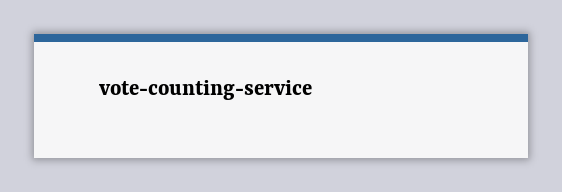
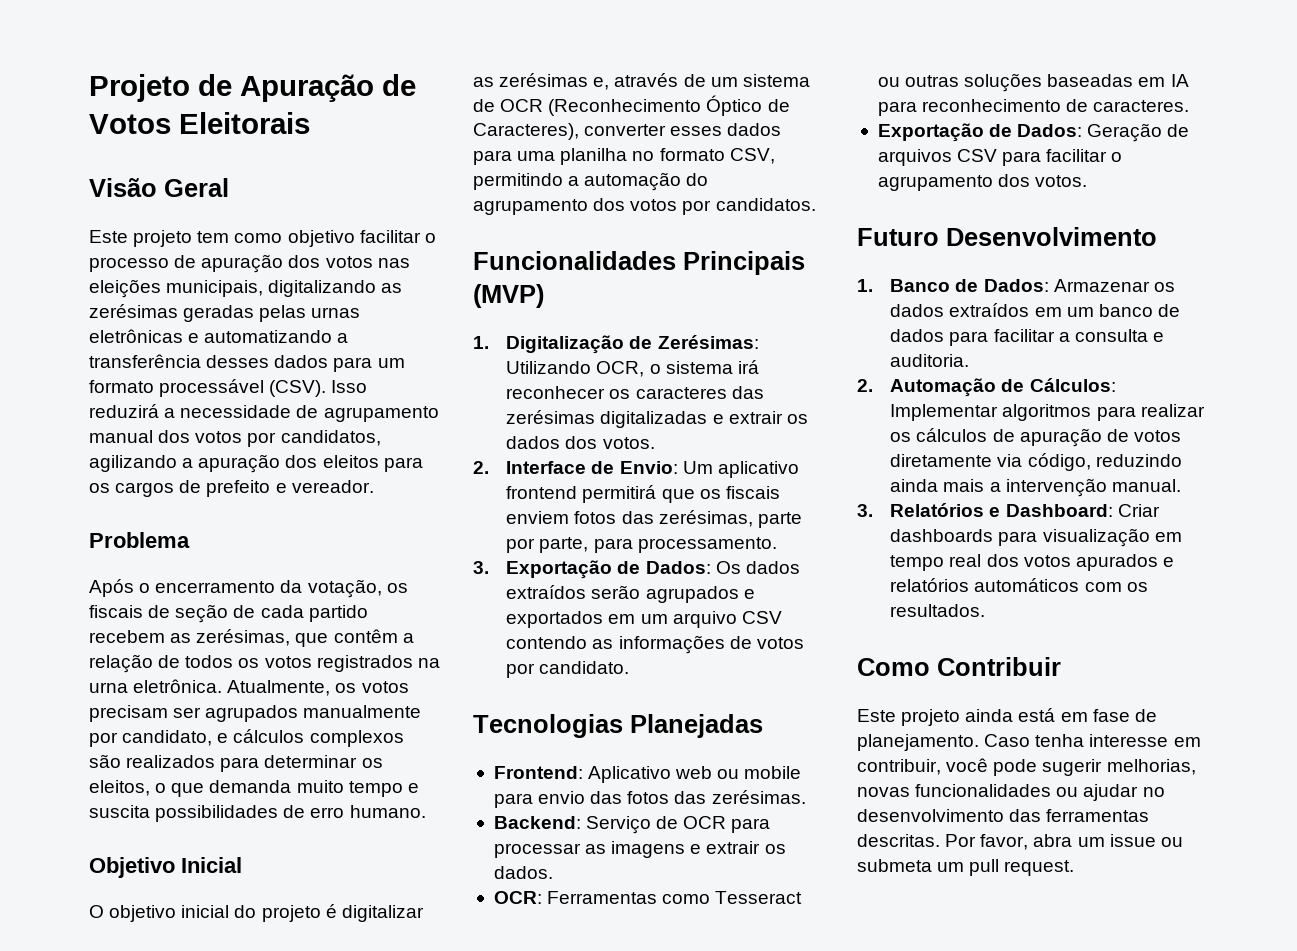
- vote-counting-service
+ Projeto de Apuração de Votos Eleitorais
+ Visão Geral
+ Este projeto tem como objetivo facilitar o processo de apuração dos votos nas eleições municipais, digitalizando as zerésimas geradas pelas urnas eletrônicas e automatizando a transferência desses dados para um formato processável (CSV). Isso reduzirá a necessidade de agrupamento manual dos votos por candidatos, agilizando a apuração dos eleitos para os cargos de prefeito e vereador.
+ Problema
+ Após o encerramento da votação, os fiscais de seção de cada partido recebem as zerésimas, que contêm a relação de todos os votos registrados na urna eletrônica. Atualmente, os votos precisam ser agrupados manualmente por candidato, e cálculos complexos são realizados para determinar os eleitos, o que demanda muito tempo e suscita possibilidades de erro humano.
+ Objetivo Inicial
+ O objetivo inicial do projeto é digitalizar as zerésimas e, através de um sistema de OCR (Reconhecimento Óptico de Caracteres), converter esses dados para uma planilha no formato CSV, permitindo a automação do agrupamento dos votos por candidatos.
+ Funcionalidades Principais (MVP)
+ 1. Digitalização de Zerésimas: Utilizando OCR, o sistema irá reconhecer os caracteres das zerésimas digitalizadas e extrair os dados dos votos.
+ 2. Interface de Envio: Um aplicativo frontend permitirá que os fiscais enviem fotos das zerésimas, parte por parte, para processamento.
+ 3. Exportação de Dados: Os dados extraídos serão agrupados e exportados em um arquivo CSV contendo as informações de votos por candidato.
+ Tecnologias Planejadas
+ Frontend: Aplicativo web ou mobile para envio das fotos das zerésimas.
+ Backend: Serviço de OCR para processar as imagens e extrair os dados.
+ OCR: Ferramentas como Tesseract ou outras soluções baseadas em IA para reconhecimento de caracteres.
+ Exportação de Dados: Geração de arquivos CSV para facilitar o agrupamento dos votos.
+ Futuro Desenvolvimento
+ 1. Banco de Dados: Armazenar os dados extraídos em um banco de dados para facilitar a consulta e auditoria.
+ 2. Automação de Cálculos: Implementar algoritmos para realizar os cálculos de apuração de votos diretamente via código, reduzindo ainda mais a intervenção manual.
+ 3. Relatórios e Dashboard: Criar dashboards para visualização em tempo real dos votos apurados e relatórios automáticos com os resultados.
+ Como Contribuir
+ Este projeto ainda está em fase de planejamento. Caso tenha interesse em contribuir, você pode sugerir melhorias, novas funcionalidades ou ajudar no desenvolvimento das ferramentas descritas. Por favor, abra um issue ou submeta um pull request.

